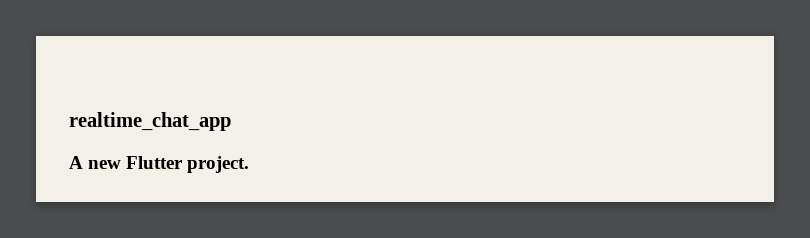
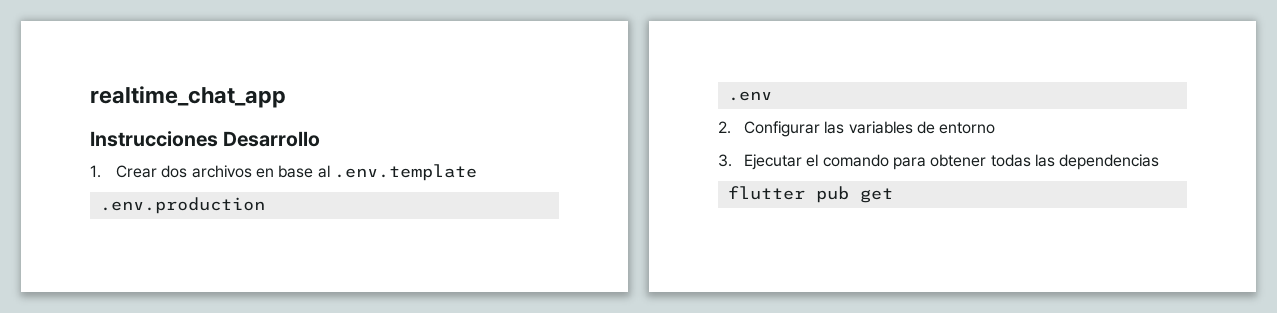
- A new Flutter project.
+ Instrucciones Desarrollo
+ 1. Crear dos archivos en base al .env.template
+ .env.production
+ .env
+ 2. Configurar las variables de entorno
+ 3. Ejecutar el comando para obtener todas las dependencias
+ flutter pub get

